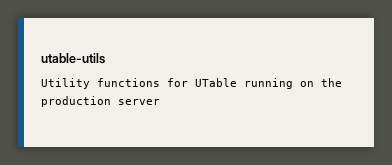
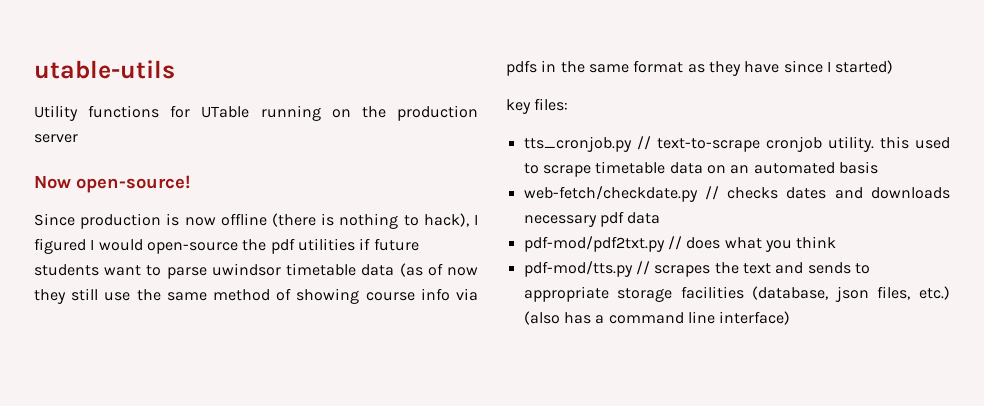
+ Now open-source!
+ Since production is now offline (there is nothing to hack), I figured I would open-source the pdf utilities if future students want to parse uwindsor timetable data (as of now they still use the same method of showing course info via pdfs in the same format as they have since I started)
+ key files:
+ tts_cronjob.py // text-to-scrape cronjob utility. this used to scrape timetable data on an automated basis
+ web-fetch/checkdate.py // checks dates and downloads necessary pdf data
+ pdf-mod/pdf2txt.py // does what you think
+ pdf-mod/tts.py // scrapes the text and sends to appropriate storage facilities (database, json files, etc.) (also has a command line interface)

